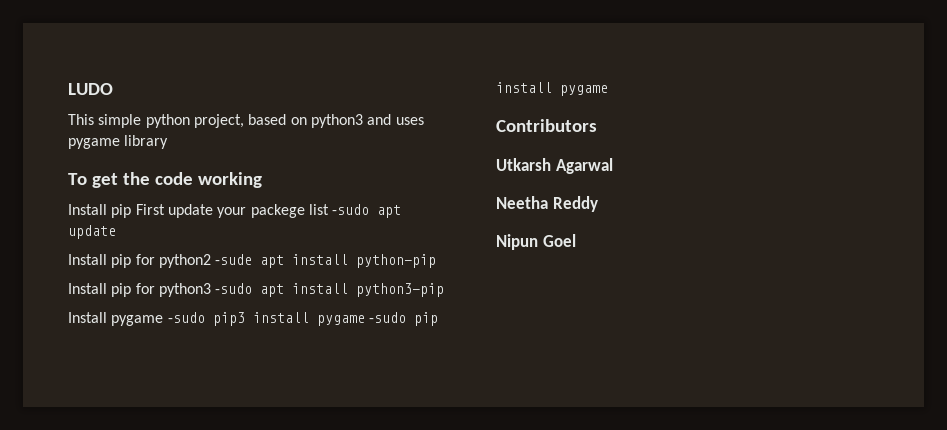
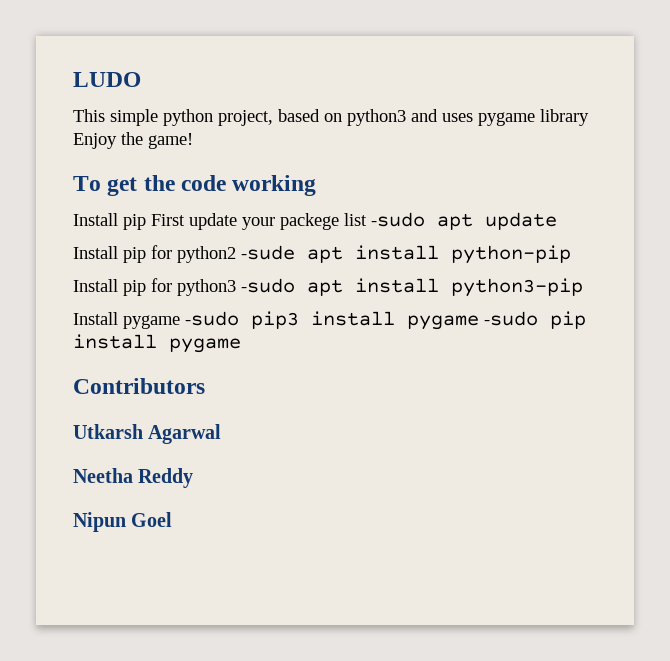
- This simple python project, based on python3 and uses pygame library
+ This simple python project, based on python3 and uses pygame library Enjoy the game!

